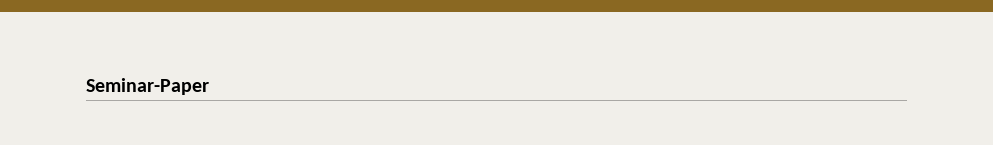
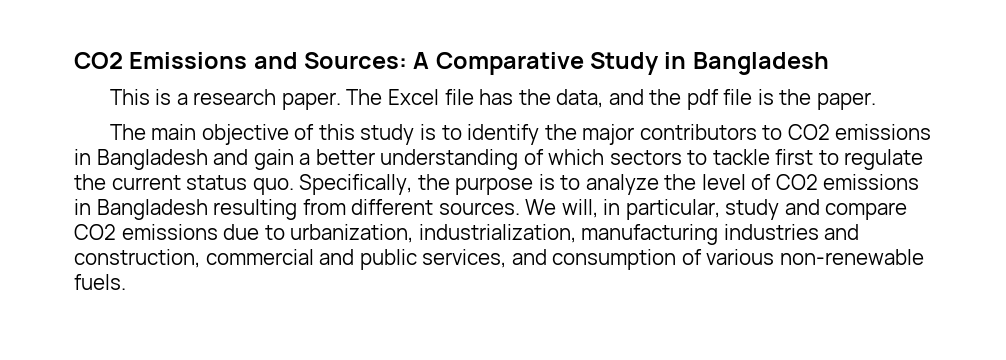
- Seminar-Paper
+ CO2 Emissions and Sources: A Comparative Study in Bangladesh
+ This is a research paper. The Excel file has the data, and the pdf file is the paper.
+ The main objective of this study is to identify the major contributors to CO2 emissions in Bangladesh and gain a better understanding of which sectors to tackle first to regulate the current status quo. Specifically, the purpose is to analyze the level of CO2 emissions in Bangladesh resulting from different sources. We will, in particular, study and compare CO2 emissions due to urbanization, industrialization, manufacturing industries and construction, commercial and public services, and consumption of various non-renewable fuels.

